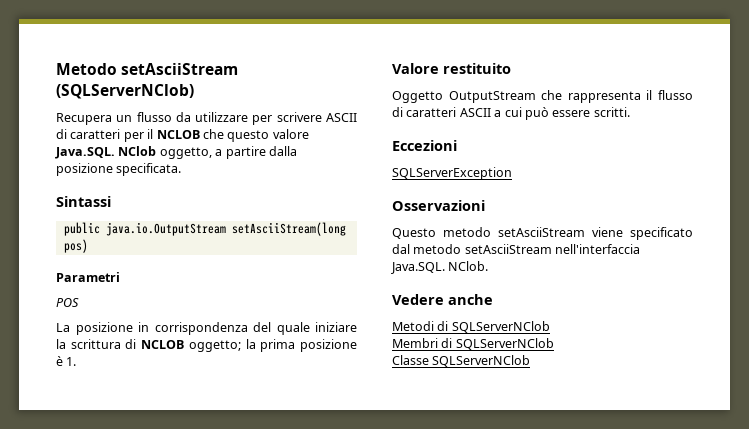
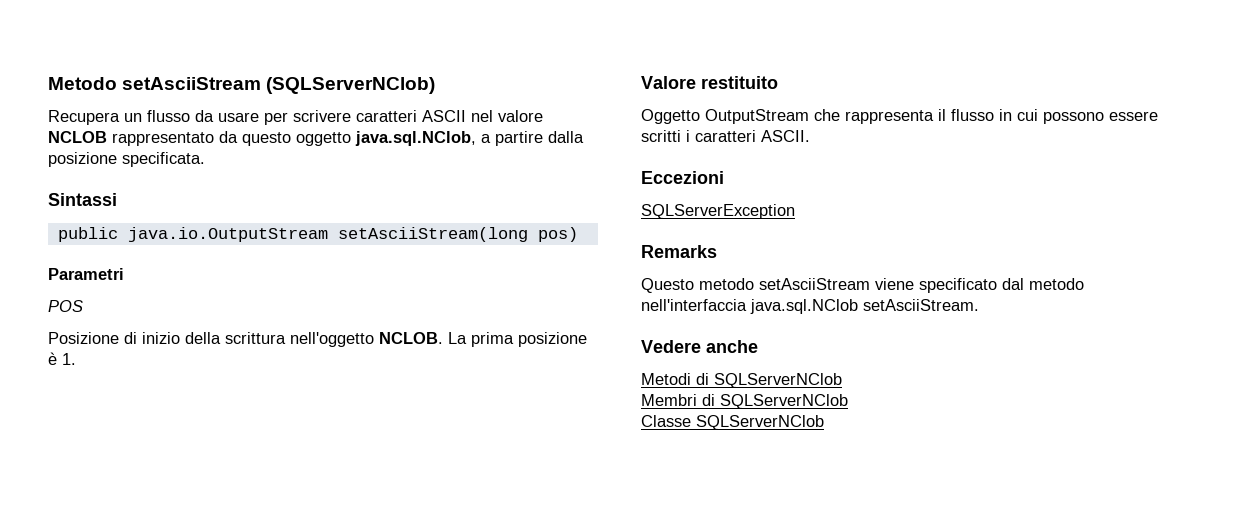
- Recupera un flusso da utilizzare per scrivere ASCII di caratteri per il NCLOB che questo valore Java.SQL. NClob oggetto, a partire dalla posizione specificata.
+ Recupera un flusso da usare per scrivere caratteri ASCII nel valore NCLOB rappresentato da questo oggetto java.sql.NClob, a partire dalla posizione specificata.
- La posizione in corrispondenza del quale iniziare la scrittura di NCLOB oggetto; la prima posizione è 1.
+ Posizione di inizio della scrittura nell'oggetto NCLOB. La prima posizione è 1.
- Oggetto OutputStream che rappresenta il flusso di caratteri ASCII a cui può essere scritti.
+ Oggetto OutputStream che rappresenta il flusso in cui possono essere scritti i caratteri ASCII.
- Osservazioni
+ Remarks
- Questo metodo setAsciiStream viene specificato dal metodo setAsciiStream nell'interfaccia Java.SQL. NClob.
+ Questo metodo setAsciiStream viene specificato dal metodo nell'interfaccia java.sql.NClob setAsciiStream.

